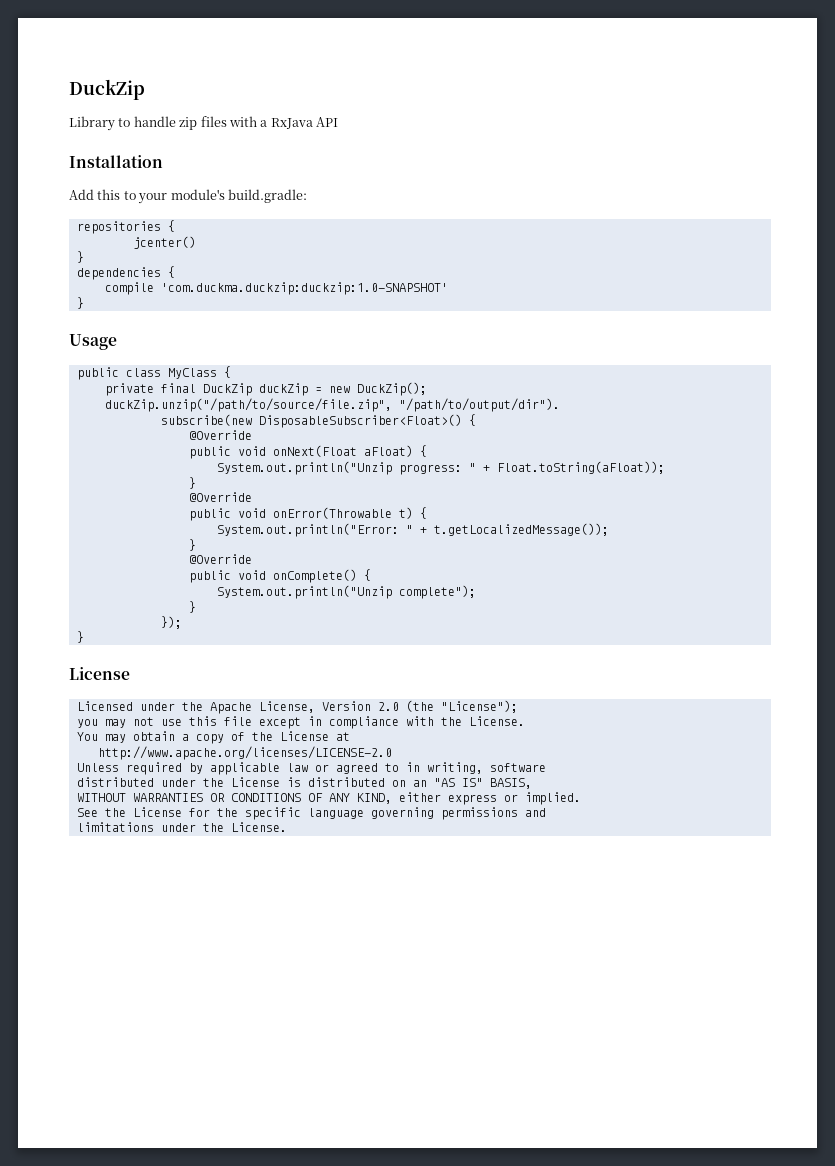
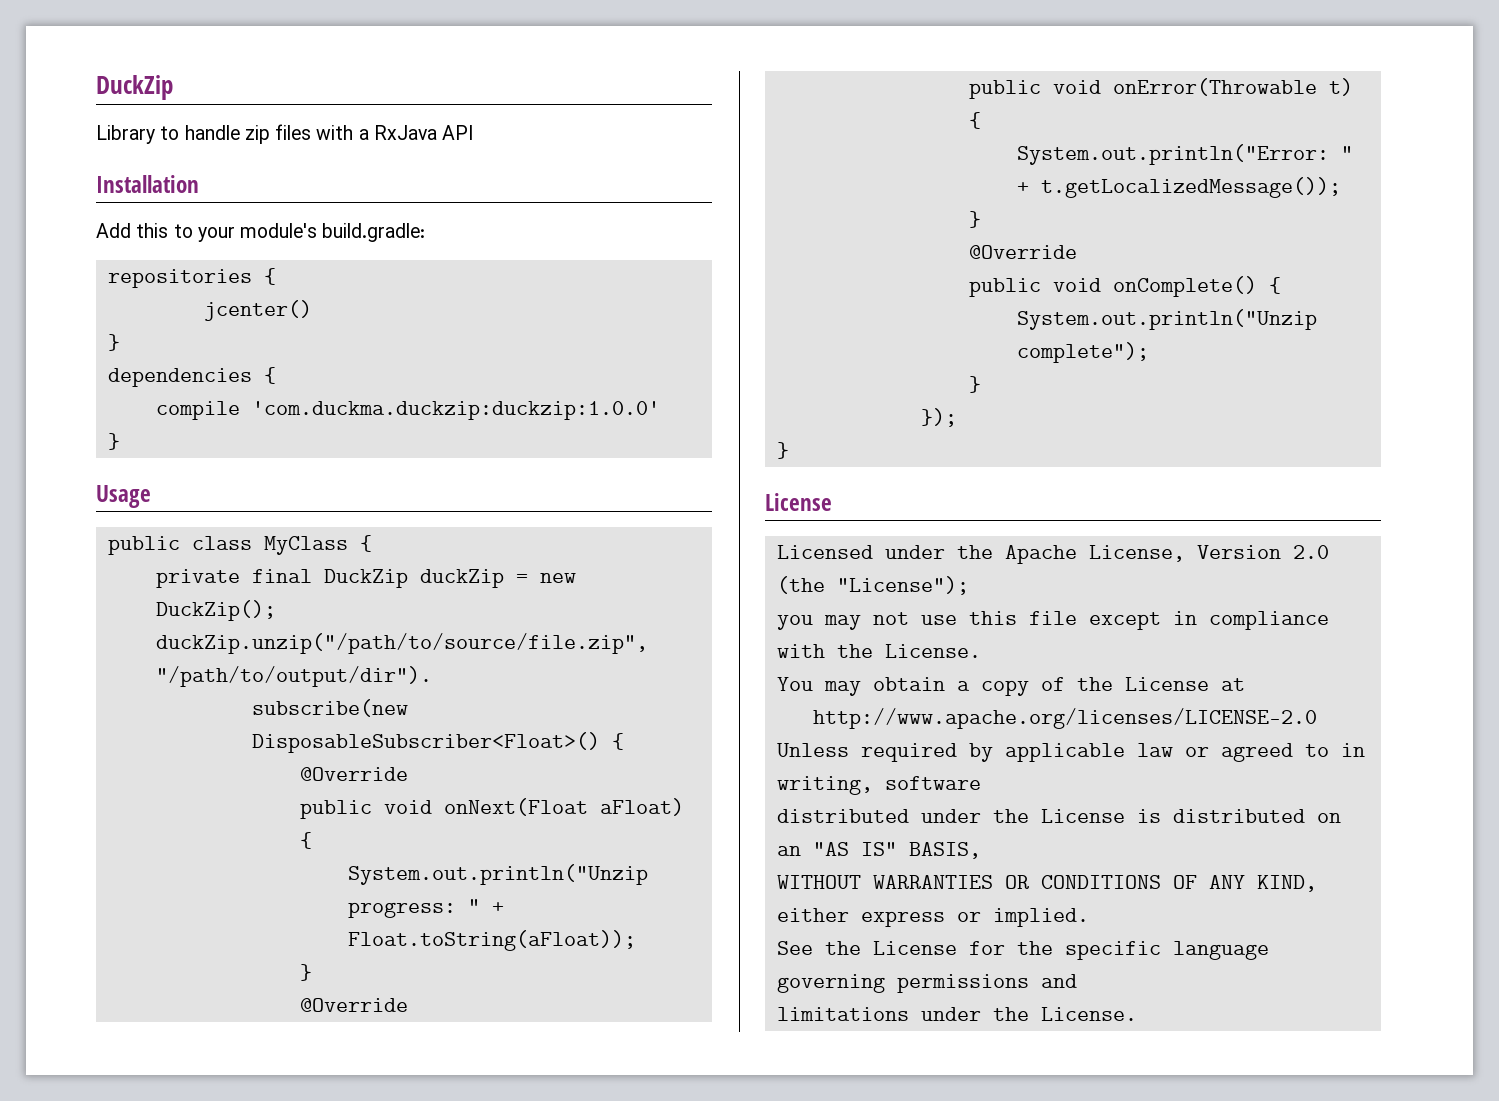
- compile 'com.duckma.duckzip:duckzip:1.0-SNAPSHOT'
+ compile 'com.duckma.duckzip:duckzip:1.0.0'

